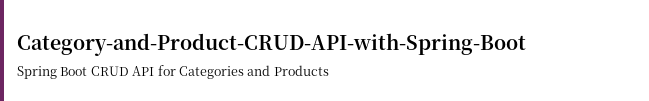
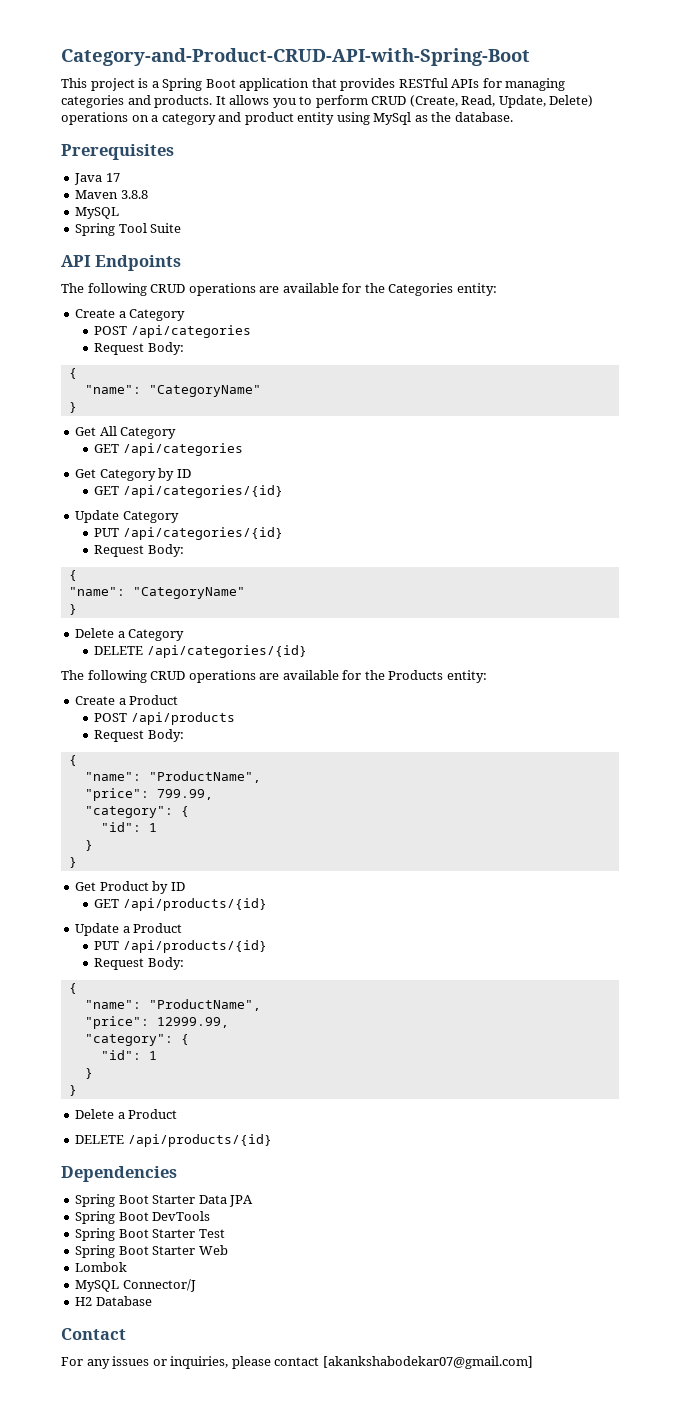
- Spring Boot CRUD API for Categories and Products
+ This project is a Spring Boot application that provides RESTful APIs for managing categories and products. It allows you to perform CRUD (Create, Read, Update, Delete) operations on a category and product entity using MySql as the database.
+ Prerequisites
+ Java 17
+ Maven 3.8.8
+ MySQL
+ Spring Tool Suite
+ API Endpoints
+ The following CRUD operations are available for the Categories entity:
+ Create a Category
+ POST /api/categories
+ Request Body:
+ {
+ "name": "CategoryName"
+ }
+ Get All Category
+ GET /api/categories
+ Get Category by ID
+ GET /api/categories/{id}
+ Update Category
+ PUT /api/categories/{id}
+ Request Body:
+ {
+ "name": "CategoryName"
+ }
+ Delete a Category
+ DELETE /api/categories/{id}
+ The following CRUD operations are available for the Products entity:
+ Create a Product
+ POST /api/products
+ Request Body:
+ {
+ "name": "ProductName",
+ "price": 799.99,
+ "category": {
+ "id": 1
+ }
+ }
+ Get Product by ID
+ GET /api/products/{id}
+ Update a Product
+ PUT /api/products/{id}
+ Request Body:
+ {
+ "name": "ProductName",
+ "price": 12999.99,
+ "category": {
+ "id": 1
+ }
+ }
+ Delete a Product
+ DELETE /api/products/{id}
+ Dependencies
+ Spring Boot Starter Data JPA
+ Spring Boot DevTools
+ Spring Boot Starter Test
+ Spring Boot Starter Web
+ Lombok
+ MySQL Connector/J
+ H2 Database
+ Contact
+ For any issues or inquiries, please contact [akankshabodekar07@gmail.com]

